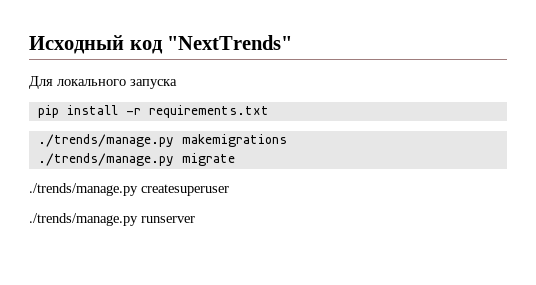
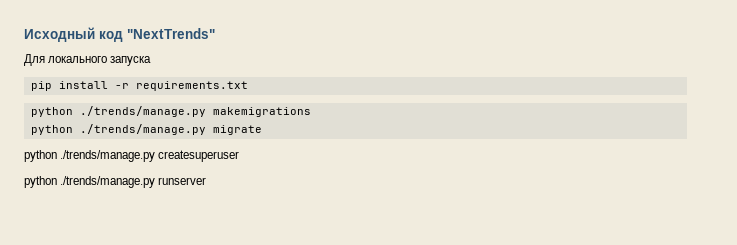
- ./trends/manage.py makemigrations
+ python ./trends/manage.py makemigrations
- ./trends/manage.py migrate
+ python ./trends/manage.py migrate
- ./trends/manage.py createsuperuser
+ python ./trends/manage.py createsuperuser
- ./trends/manage.py runserver
+ python ./trends/manage.py runserver

